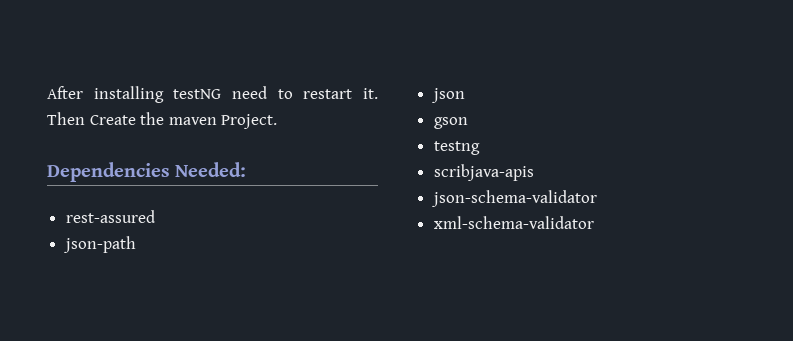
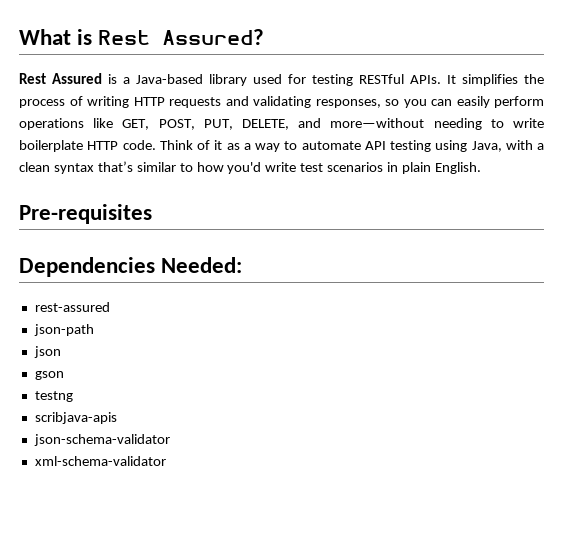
- After installing testNG need to restart it. Then Create the maven Project.
+ What is Rest Assured?
+ Rest Assured is a Java-based library used for testing RESTful APIs. It simplifies the process of writing HTTP requests and validating responses, so you can easily perform operations like GET, POST, PUT, DELETE, and more—without needing to write boilerplate HTTP code. Think of it as a way to automate API testing using Java, with a clean syntax that’s similar to how you'd write test scenarios in plain English.
+ Pre-requisites

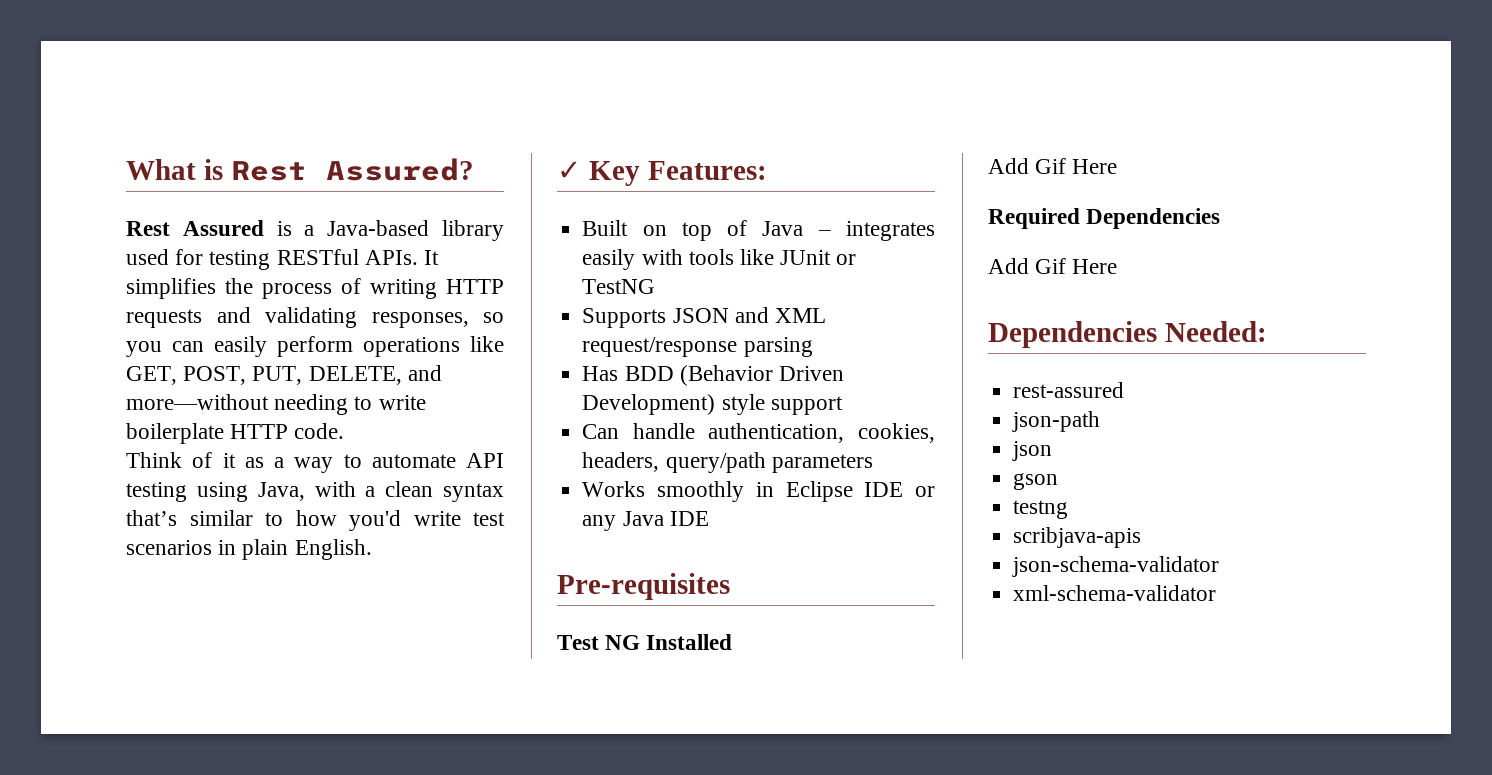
- It simplifies the process of writing HTTP requests and validating responses, so you can easily perform operations like GET, POST, PUT, DELETE, and more—without needing to write boilerplate HTTP code. Think of it as a way to automate API testing using Java, with a clean syntax that’s similar to how you'd write test scenarios in plain English.
+ It simplifies the process of writing HTTP requests and validating responses, so you can easily perform operations like GET, POST, PUT, DELETE, and more—without needing to write boilerplate HTTP code.
+ Think of it as a way to automate API testing using Java, with a clean syntax that’s similar to how you'd write test scenarios in plain English.
+ ✓ Key Features:
+ Built on top of Java – integrates easily with tools like JUnit or TestNG
+ Supports JSON and XML request/response parsing
+ Has BDD (Behavior Driven Development) style support
+ Can handle authentication, cookies, headers, query/path parameters
+ Works smoothly in Eclipse IDE or any Java IDE
  Pre-requisites
+ Test NG Installed
+ Add Gif Here
+ Required Dependencies
+ Add Gif Here

